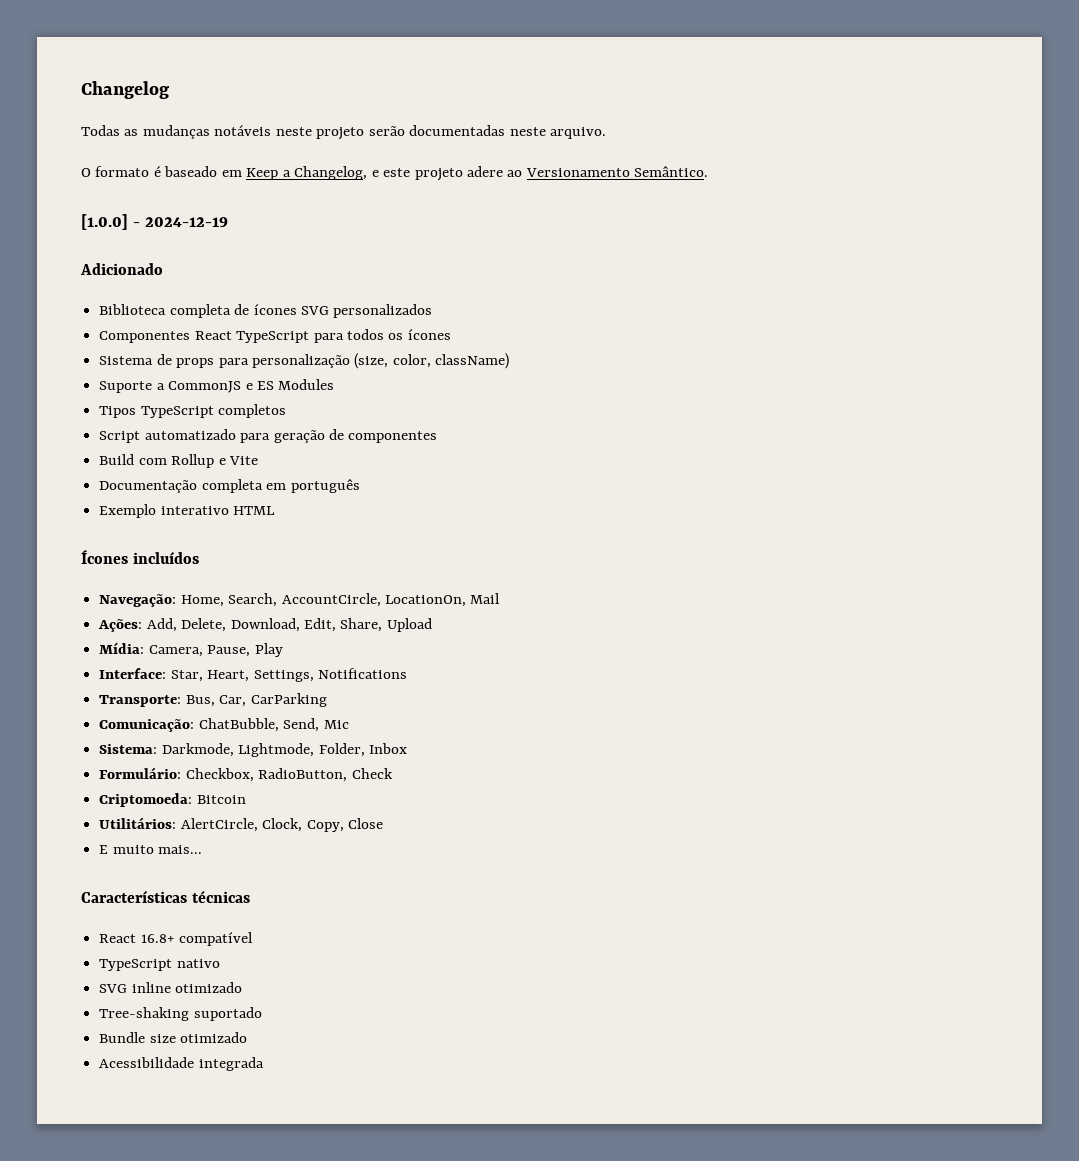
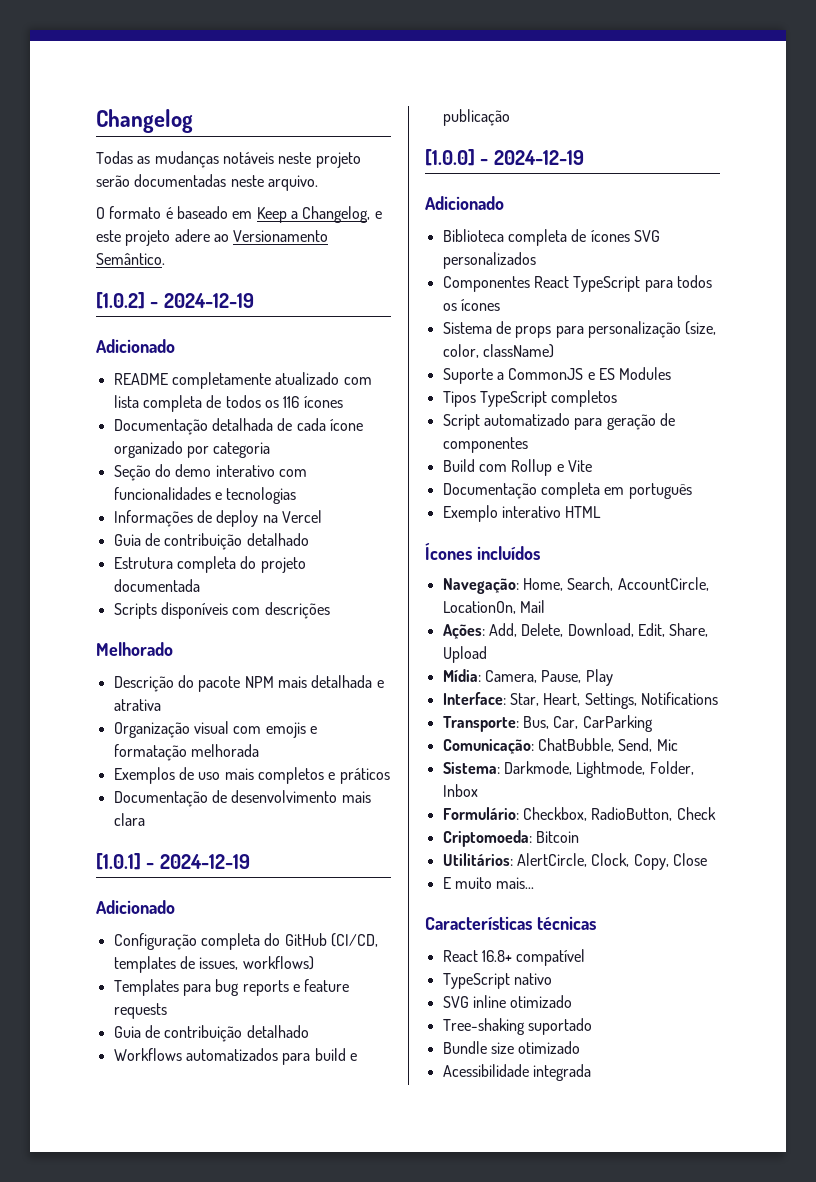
+ [1.0.2] - 2024-12-19
+ Adicionado
+ README completamente atualizado com lista completa de todos os 116 ícones
+ Documentação detalhada de cada ícone organizado por categoria
+ Seção do demo interativo com funcionalidades e tecnologias
+ Informações de deploy na Vercel
+ Guia de contribuição detalhado
+ Estrutura completa do projeto documentada
+ Scripts disponíveis com descrições
+ Melhorado
+ Descrição do pacote NPM mais detalhada e atrativa
+ Organização visual com emojis e formatação melhorada
+ Exemplos de uso mais completos e práticos
+ Documentação de desenvolvimento mais clara
+ [1.0.1] - 2024-12-19
+ Adicionado
+ Configuração completa do GitHub (CI/CD, templates de issues, workflows)
+ Templates para bug reports e feature requests
+ Guia de contribuição detalhado
+ Workflows automatizados para build e publicação

